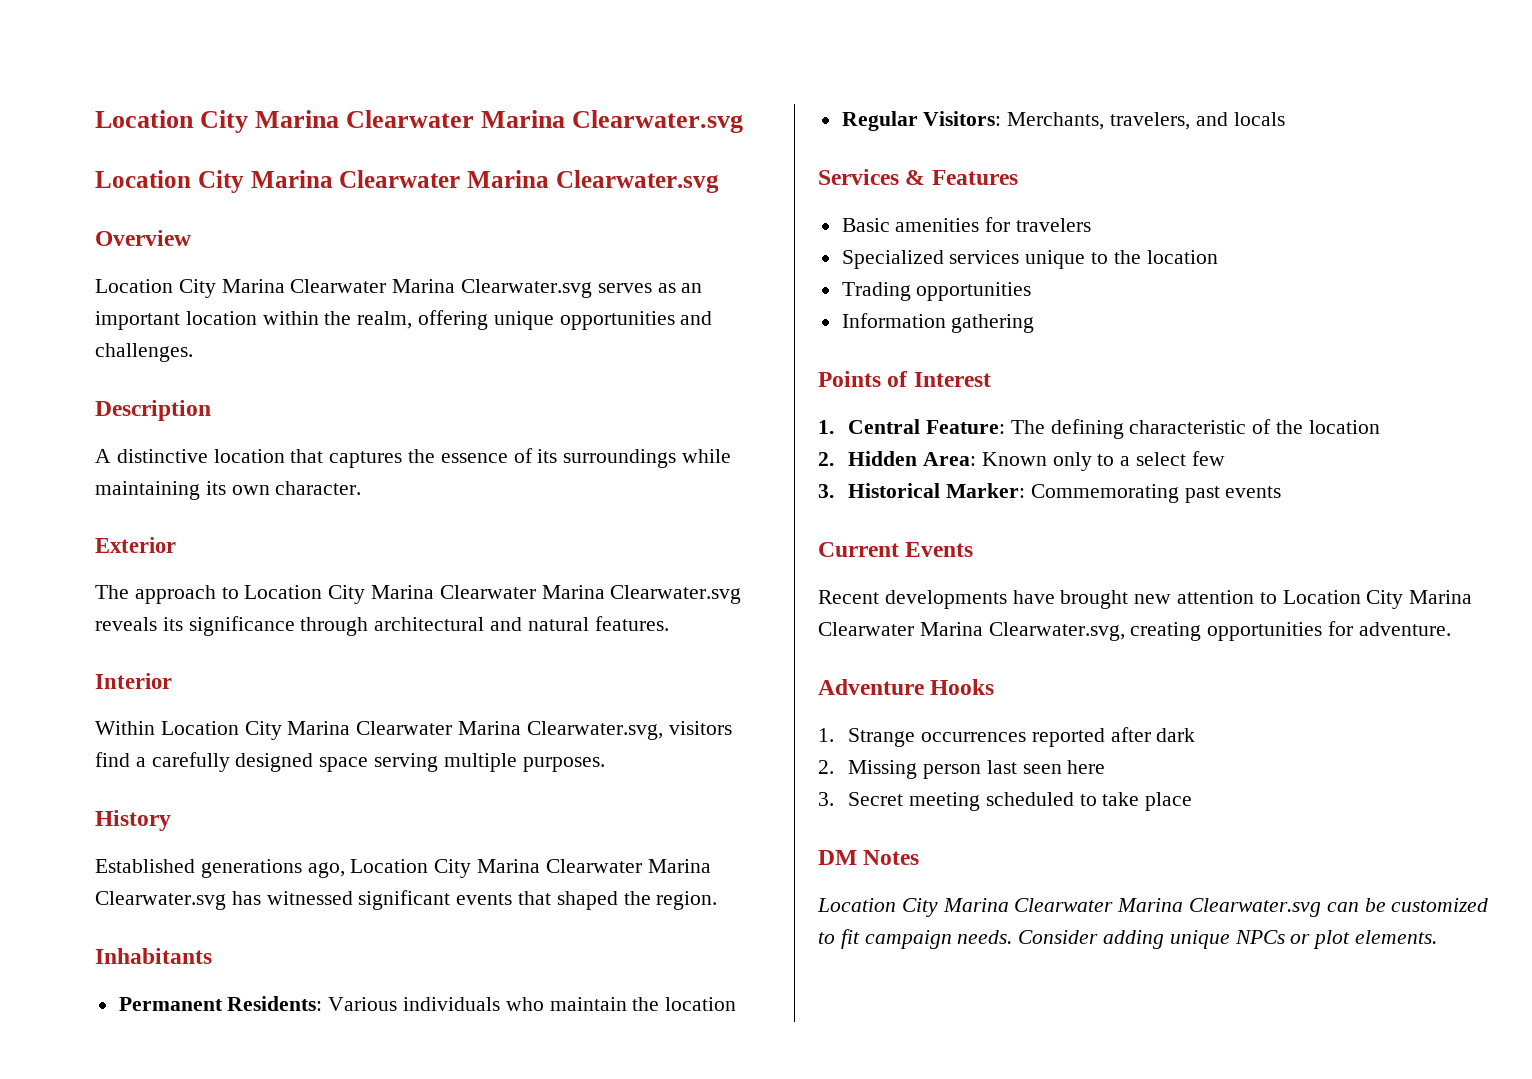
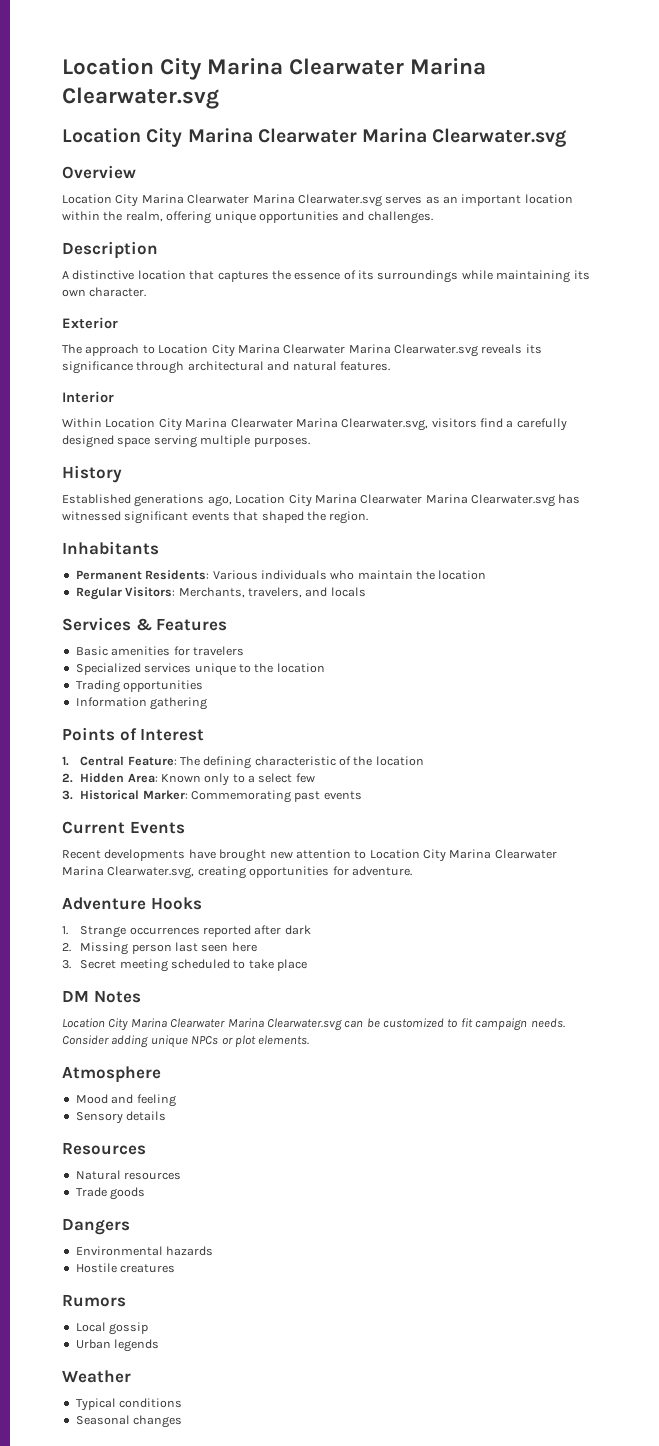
+ Atmosphere
+ Mood and feeling
+ Sensory details
+ Resources
+ Natural resources
+ Trade goods
+ Dangers
+ Environmental hazards
+ Hostile creatures
+ Rumors
+ Local gossip
+ Urban legends
+ Weather
+ Typical conditions
+ Seasonal changes

